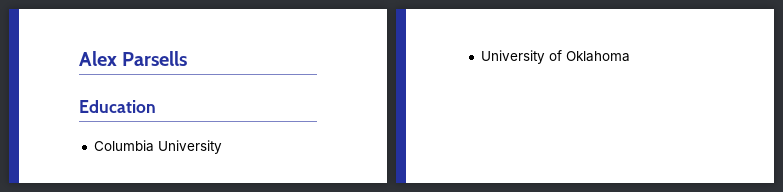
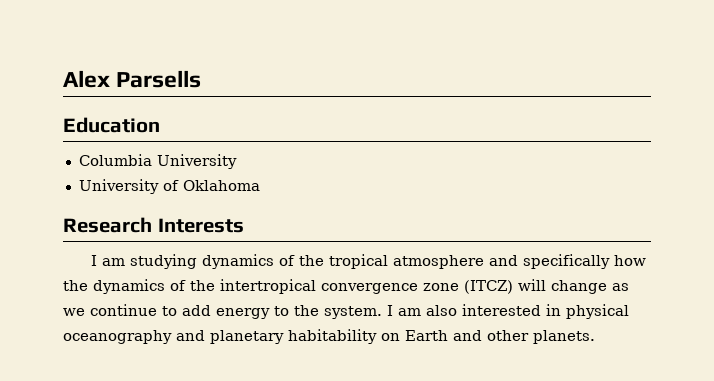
+ Research Interests
+ I am studying dynamics of the tropical atmosphere and specifically how the dynamics of the intertropical convergence zone (ITCZ) will change as we continue to add energy to the system. I am also interested in physical oceanography and planetary habitability on Earth and other planets.

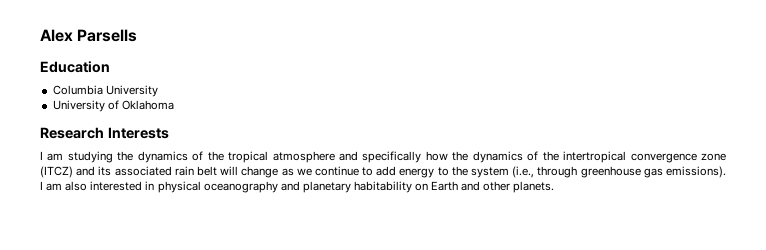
- I am studying dynamics of the tropical atmosphere and specifically how the dynamics of the intertropical convergence zone (ITCZ) will change as we continue to add energy to the system.
+ I am studying the dynamics of the tropical atmosphere and specifically how the dynamics of the intertropical convergence zone (ITCZ) and its associated rain belt will change as we continue to add energy to the system (i.e., through greenhouse gas emissions).

